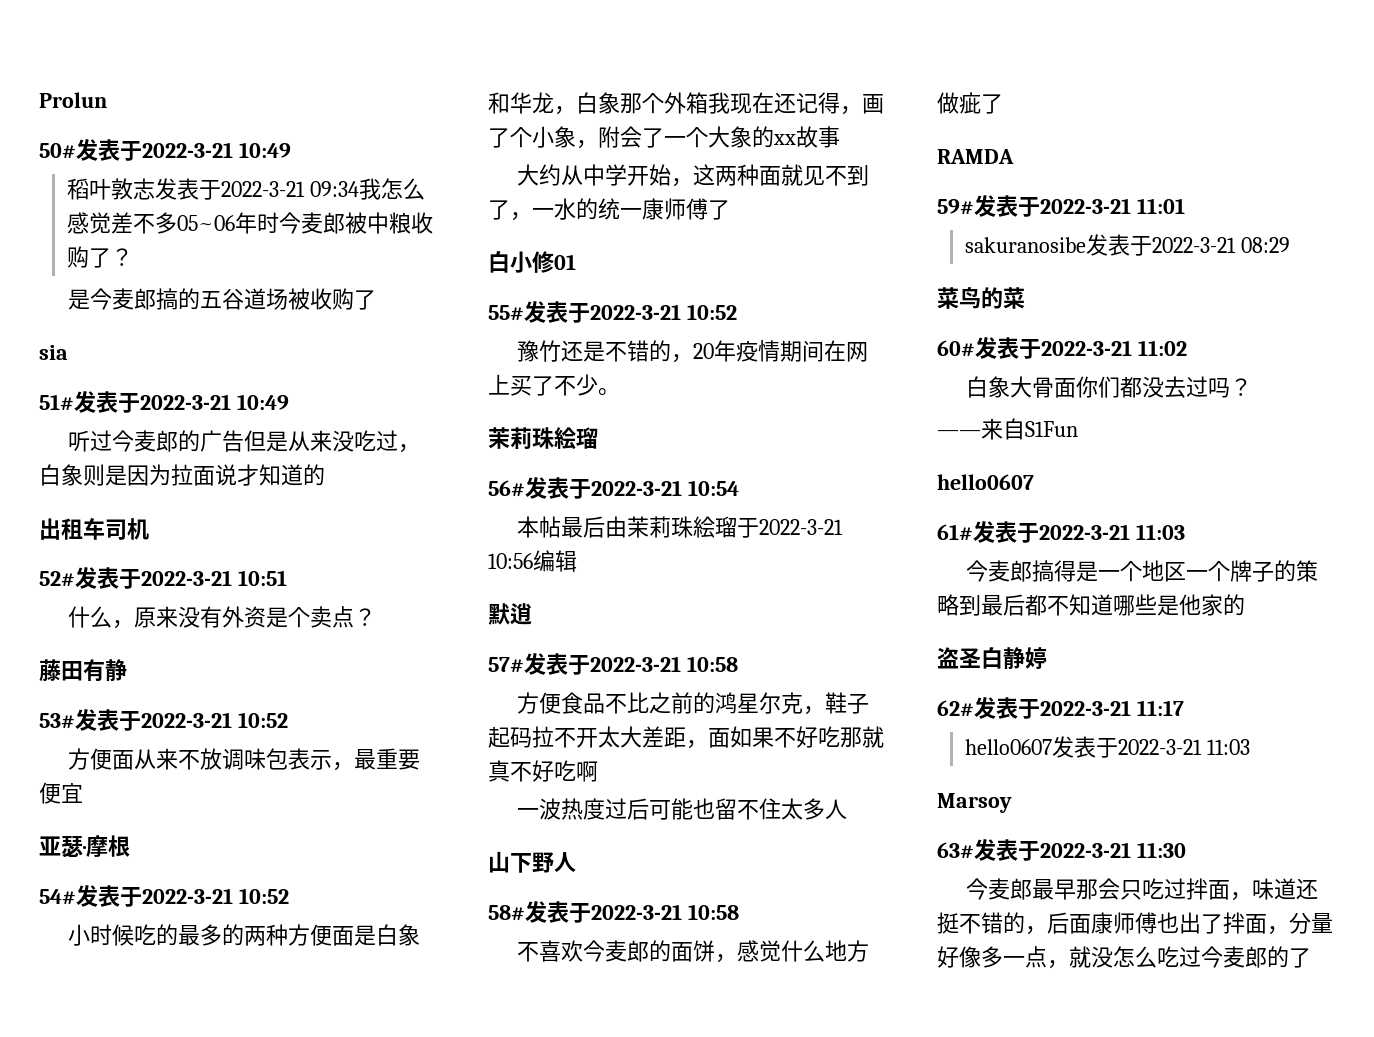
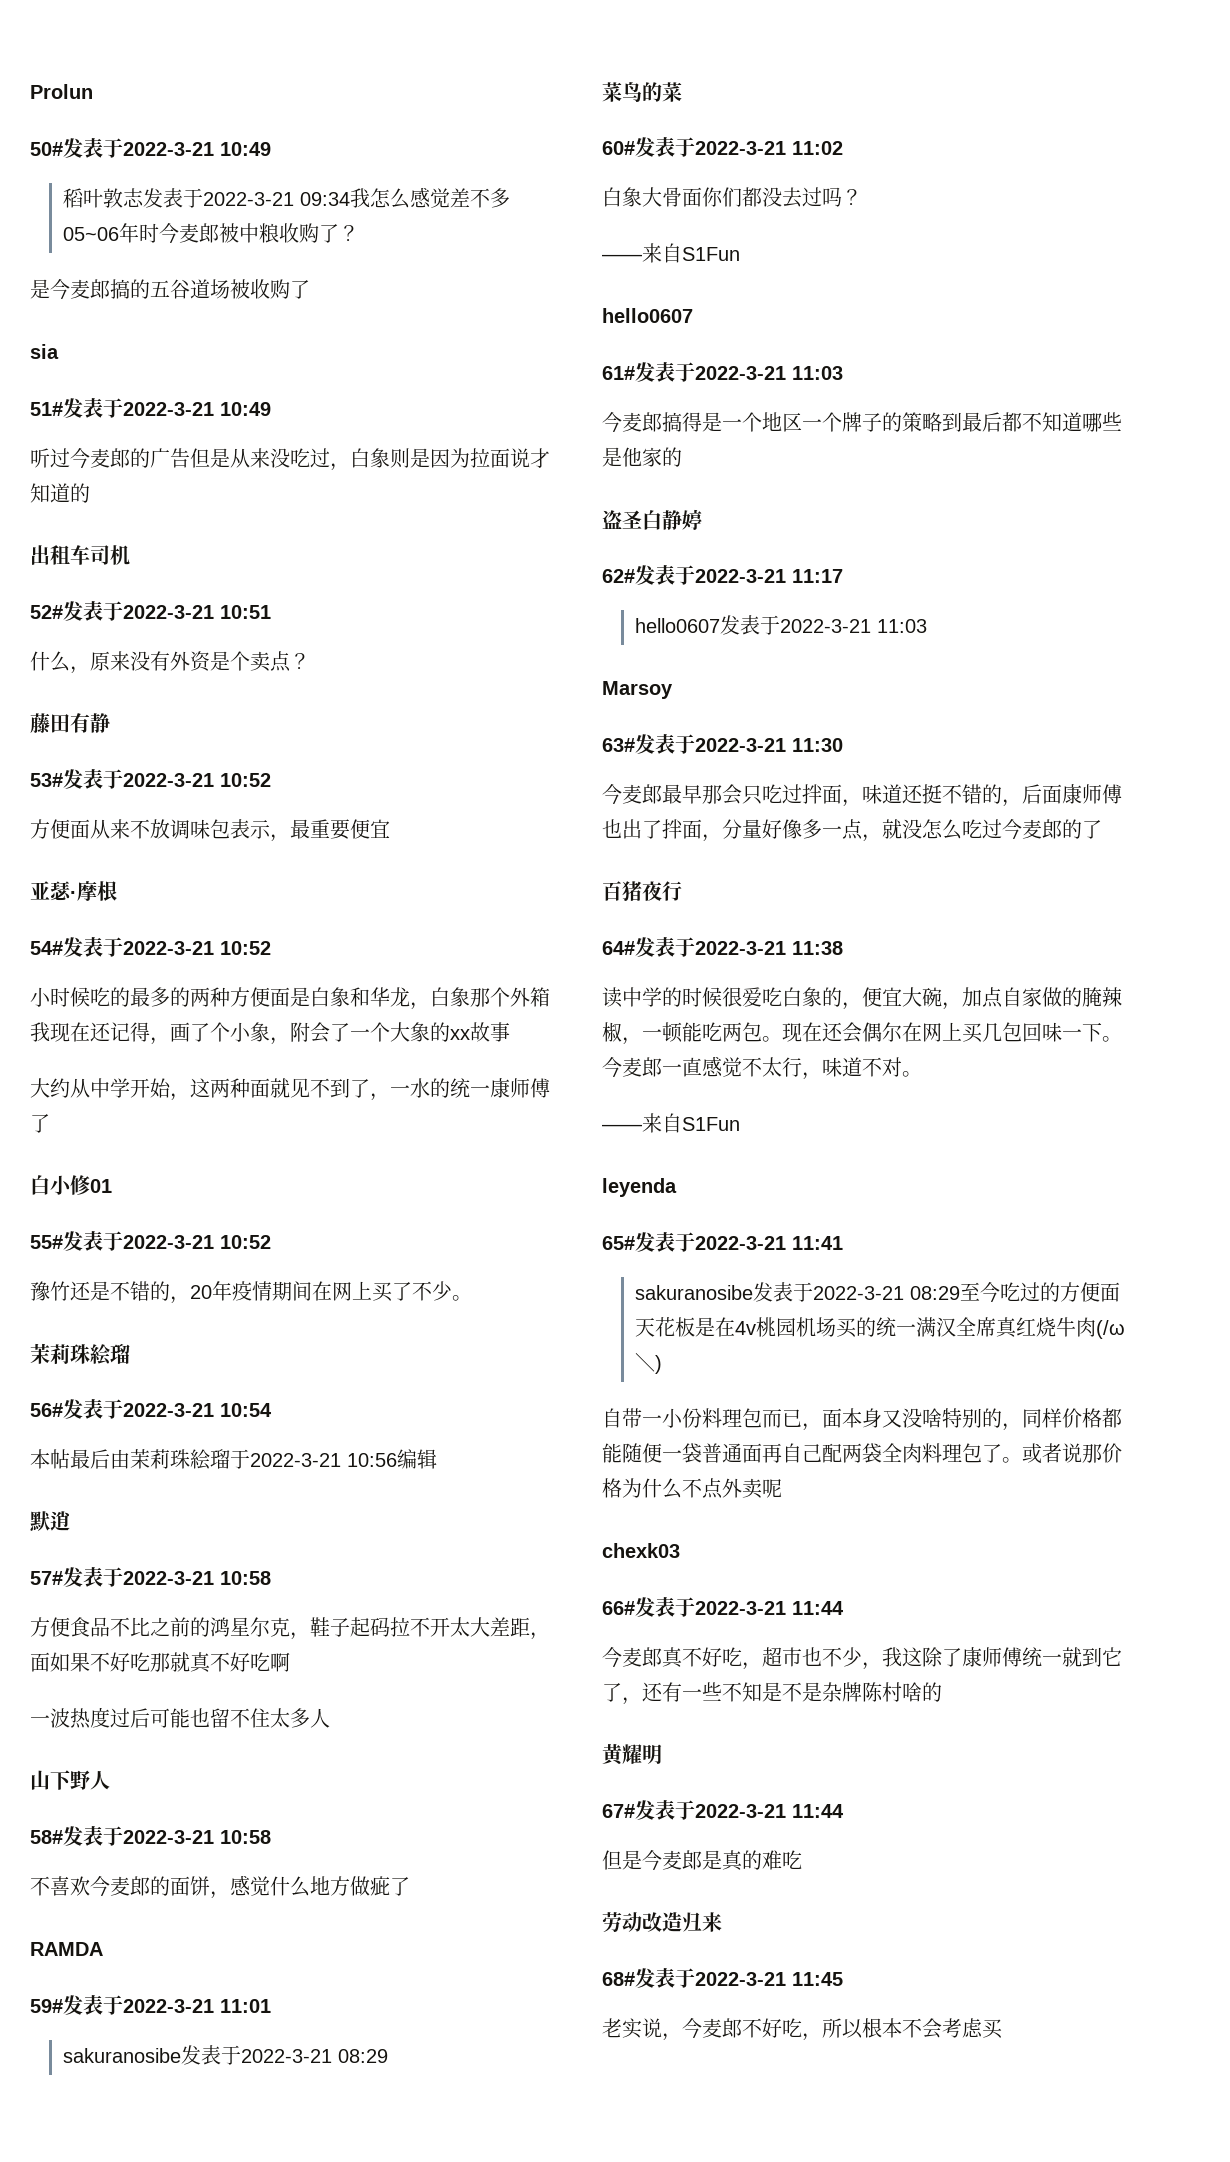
+ 百猪夜行
+ 64#发表于2022-3-21 11:38
+ 读中学的时候很爱吃白象的，便宜大碗，加点自家做的腌辣椒，一顿能吃两包。现在还会偶尔在网上买几包回味一下。今麦郎一直感觉不太行，味道不对。
+ ——来自S1Fun
+ leyenda
+ 65#发表于2022-3-21 11:41
+ sakuranosibe发表于2022-3-21 08:29至今吃过的方便面天花板是在4v桃园机场买的统一满汉全席真红烧牛肉(/ω＼)
+ 自带一小份料理包而已，面本身又没啥特别的，同样价格都能随便一袋普通面再自己配两袋全肉料理包了。或者说那价格为什么不点外卖呢
+ chexk03
+ 66#发表于2022-3-21 11:44
+ 今麦郎真不好吃，超市也不少，我这除了康师傅统一就到它了，还有一些不知是不是杂牌陈村啥的
+ 黄耀明
+ 67#发表于2022-3-21 11:44
+ 但是今麦郎是真的难吃
+ 劳动改造归来
+ 68#发表于2022-3-21 11:45
+ 老实说，今麦郎不好吃，所以根本不会考虑买

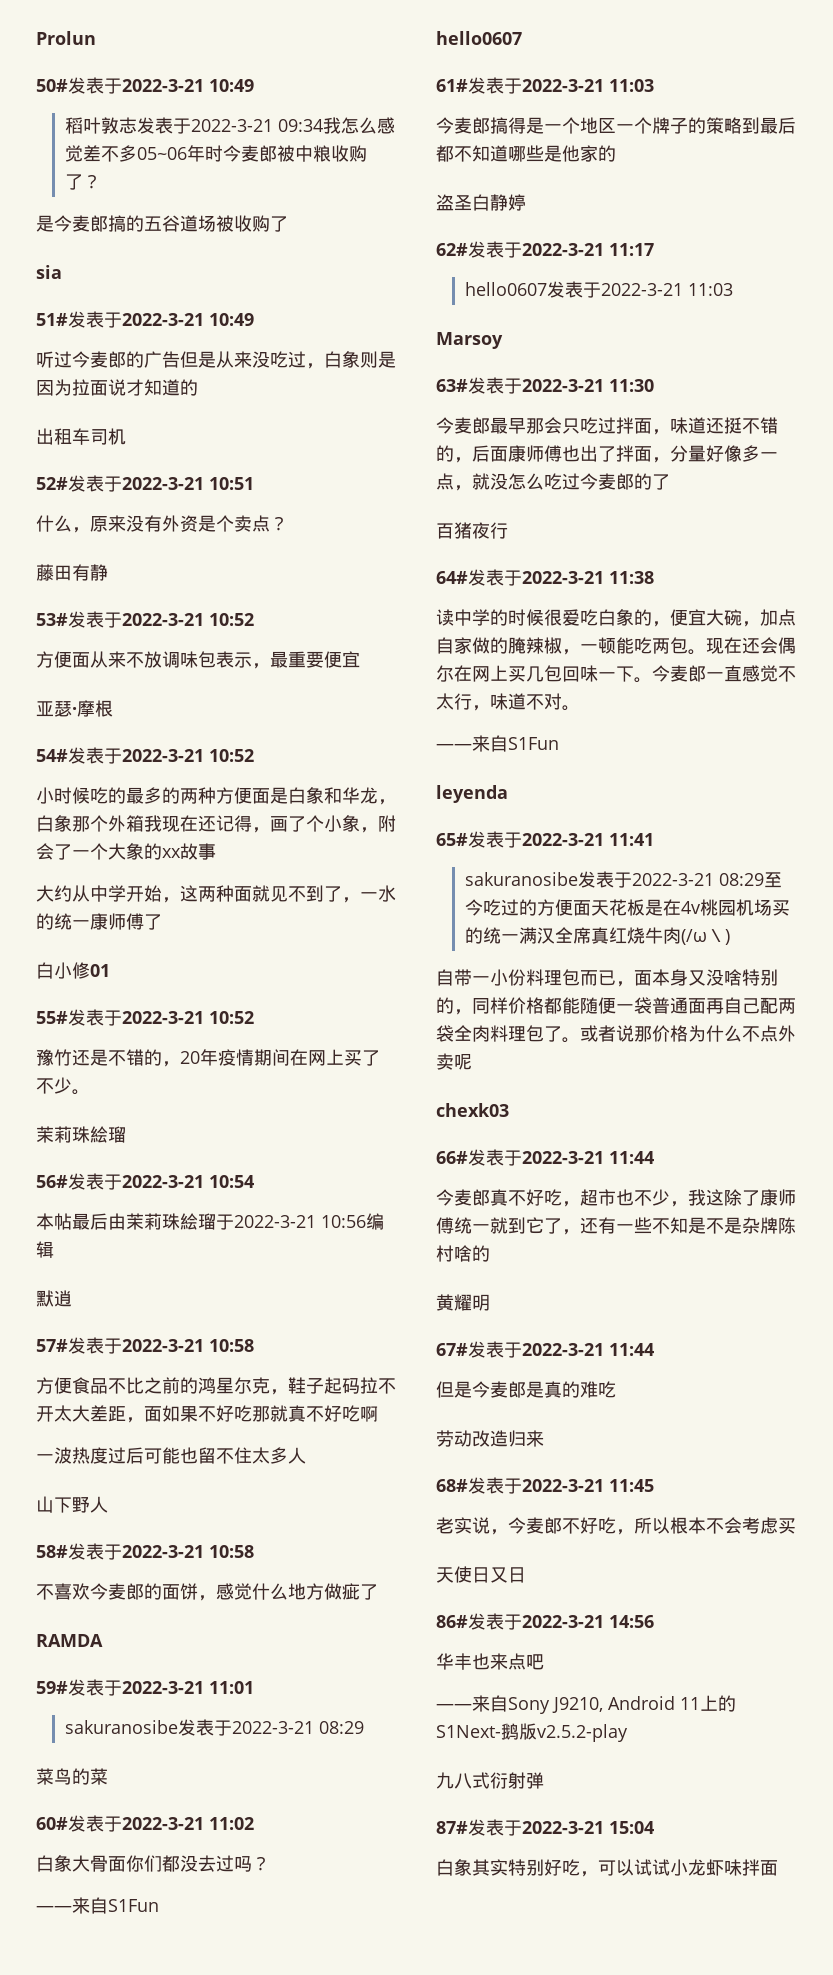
+ 天使日又日
+ 86#发表于2022-3-21 14:56
+ 华丰也来点吧
+ ——来自Sony J9210, Android 11上的S1Next-鹅版v2.5.2-play
+ 九八式衍射弹
+ 87#发表于2022-3-21 15:04
+ 白象其实特别好吃，可以试试小龙虾味拌面

